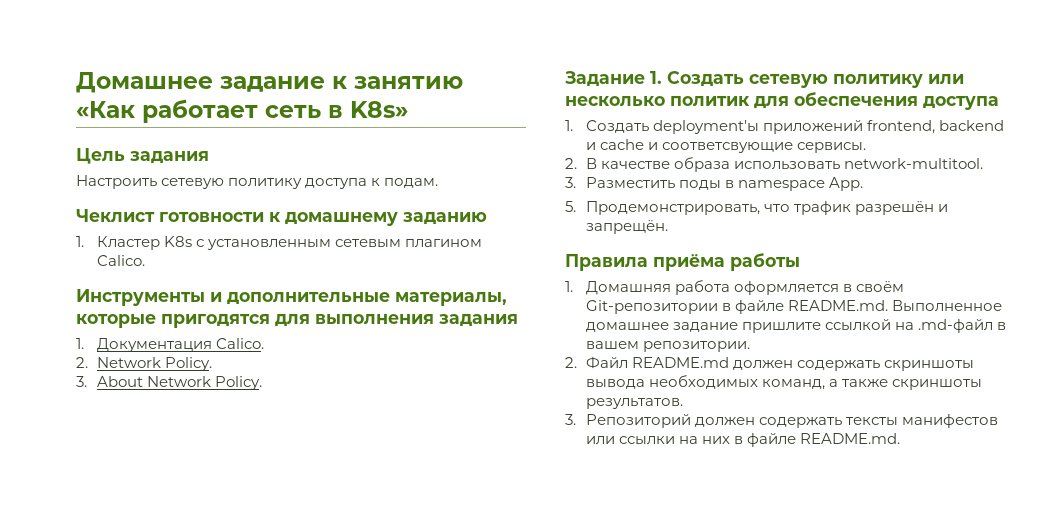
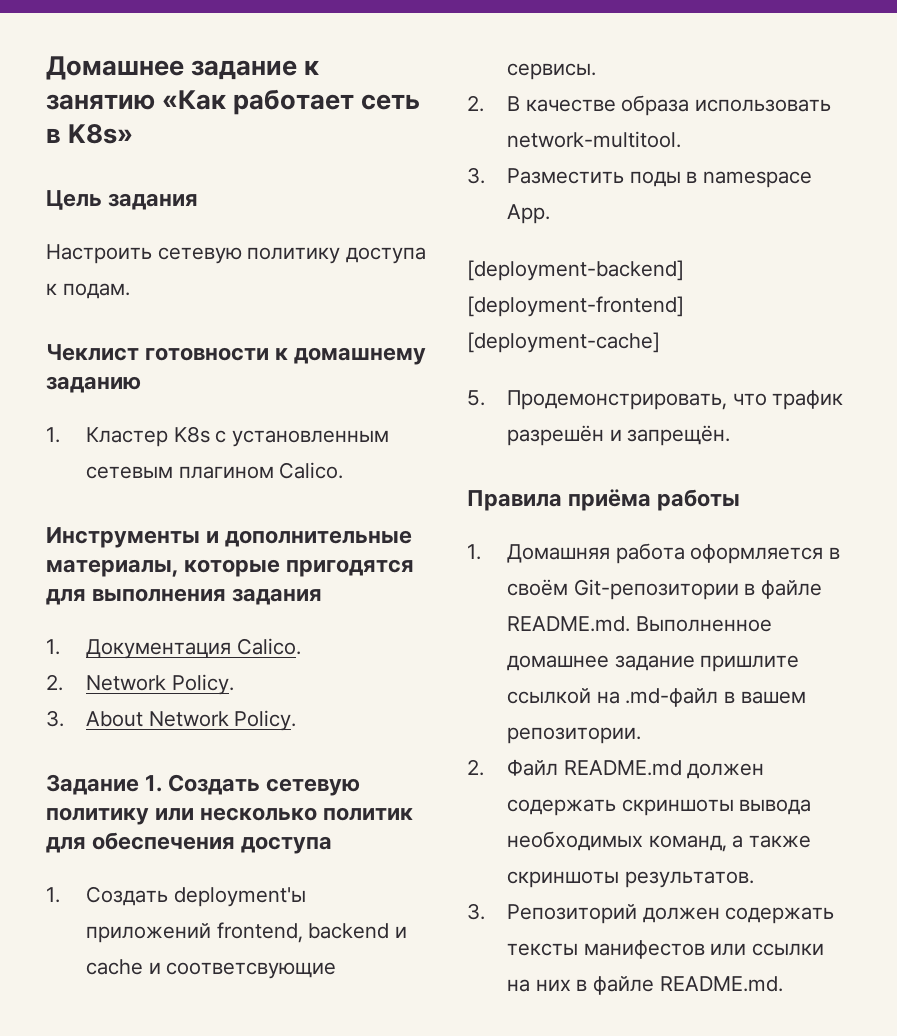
+ [deployment-backend] [deployment-frontend] [deployment-cache]

